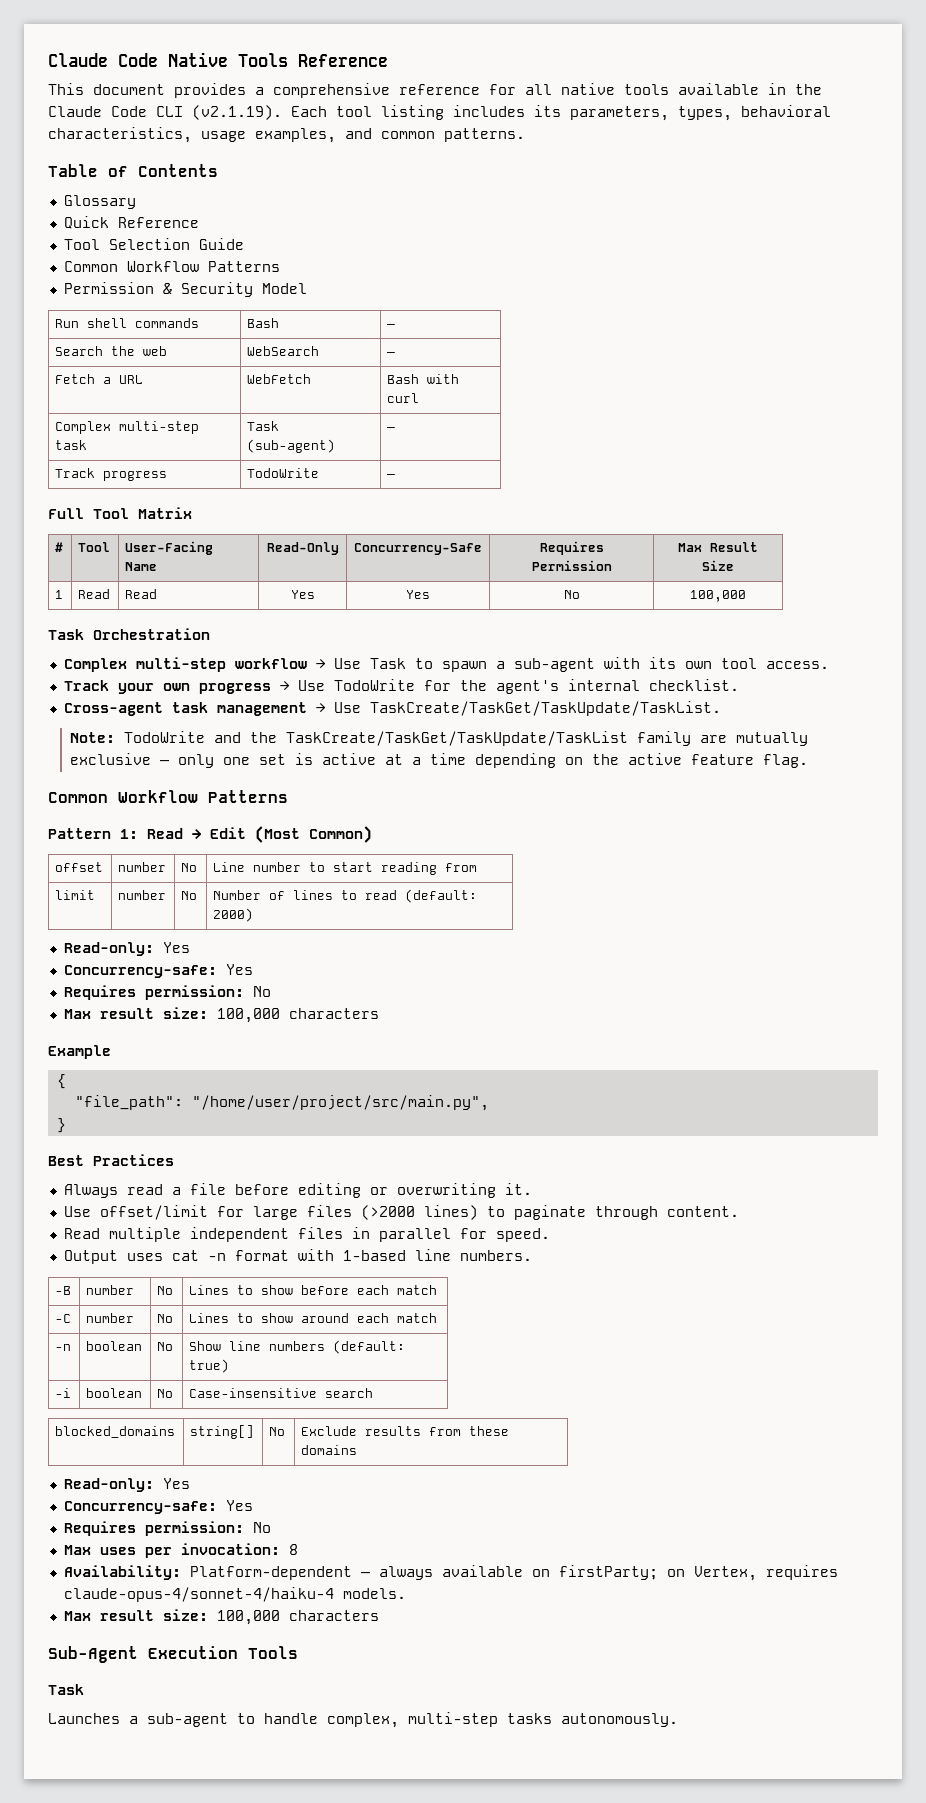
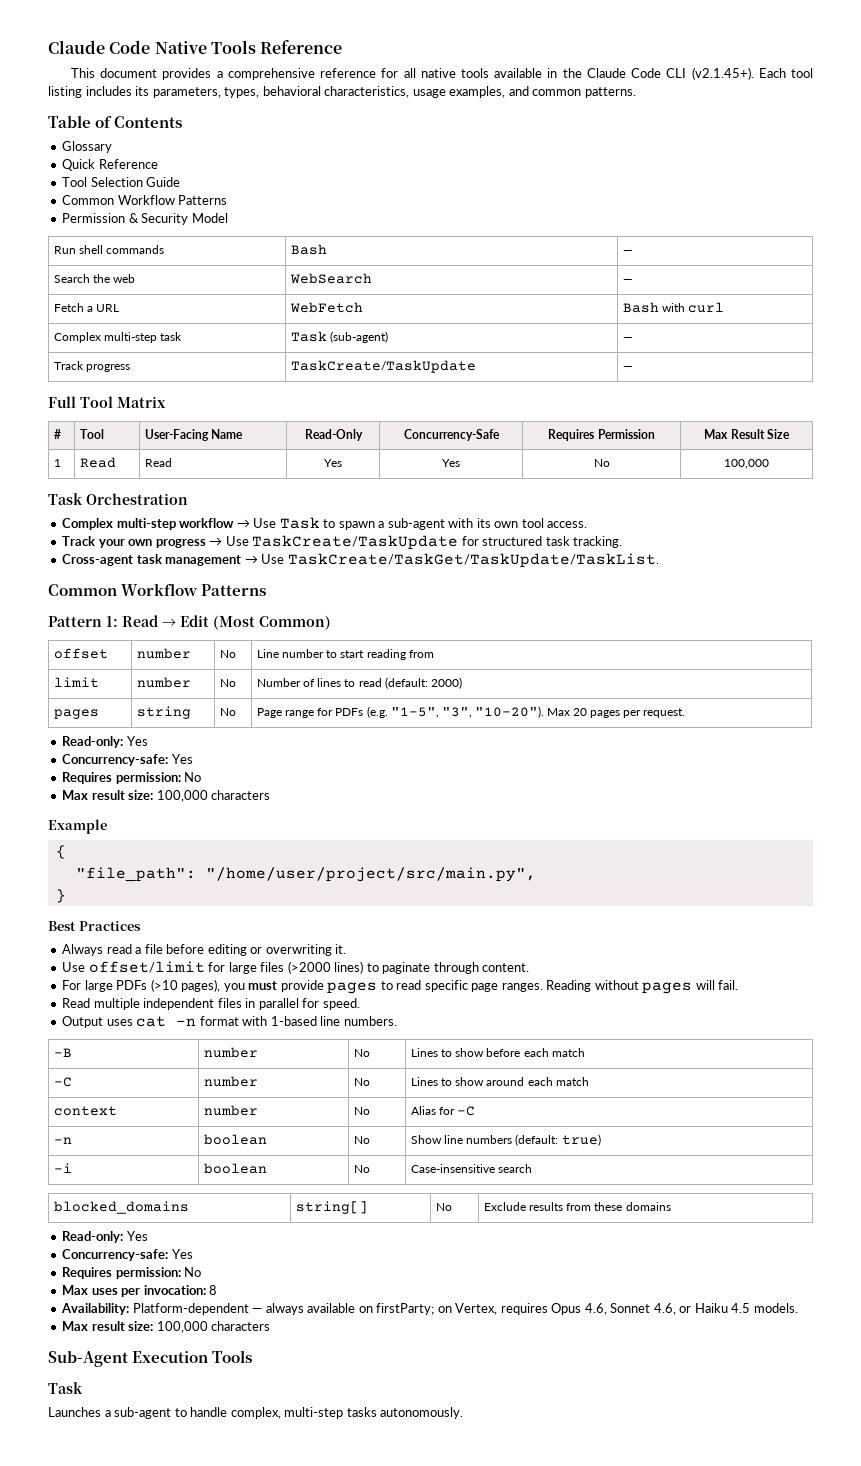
- This document provides a comprehensive reference for all native tools available in the Claude Code CLI (v2.1.19). Each tool listing includes its parameters, types, behavioral characteristics, usage examples, and common patterns.
+ This document provides a comprehensive reference for all native tools available in the Claude Code CLI (v2.1.45+). Each tool listing includes its parameters, types, behavioral characteristics, usage examples, and common patterns.
- Track progress | TodoWrite | —
+ Track progress | TaskCreate/TaskUpdate | —
- Track your own progress → Use TodoWrite for the agent's internal checklist.
+ Track your own progress → Use TaskCreate/TaskUpdate for structured task tracking.
- Note: TodoWrite and the TaskCreate/TaskGet/TaskUpdate/TaskList family are mutually exclusive — only one set is active at a time depending on the active feature flag.
+ pages | string | No | Page range for PDFs (e.g. "1-5", "3", "10-20"). Max 20 pages per request.
+ For large PDFs (>10 pages), you must provide pages to read specific page ranges. Reading without pages will fail.
+ context | number | No | Alias for -C
- Availability: Platform-dependent — always available on firstParty; on Vertex, requires claude-opus-4/sonnet-4/haiku-4 models.
+ Availability: Platform-dependent — always available on firstParty; on Vertex, requires Opus 4.6, Sonnet 4.6, or Haiku 4.5 models.

